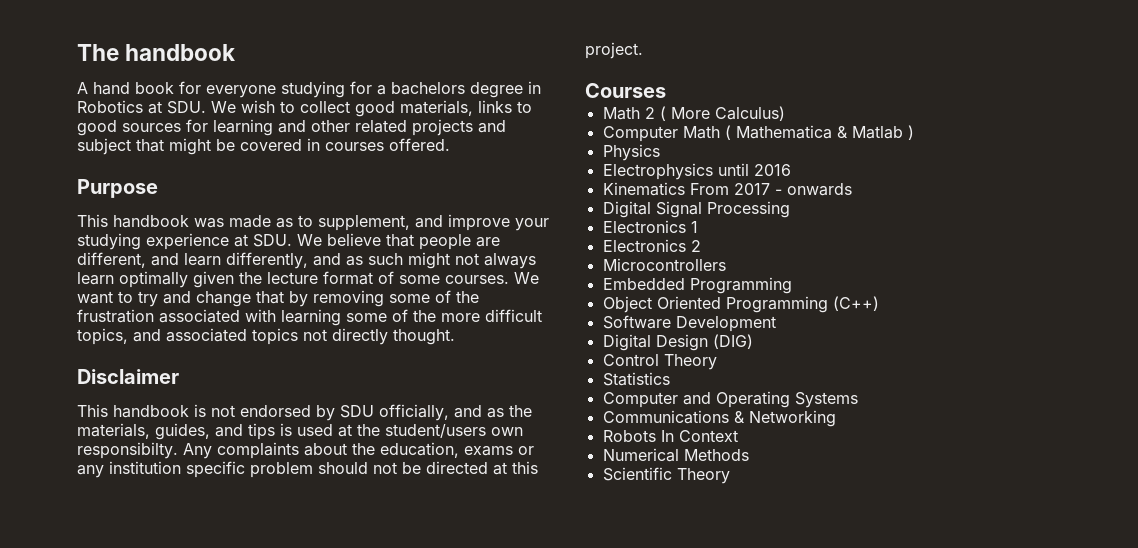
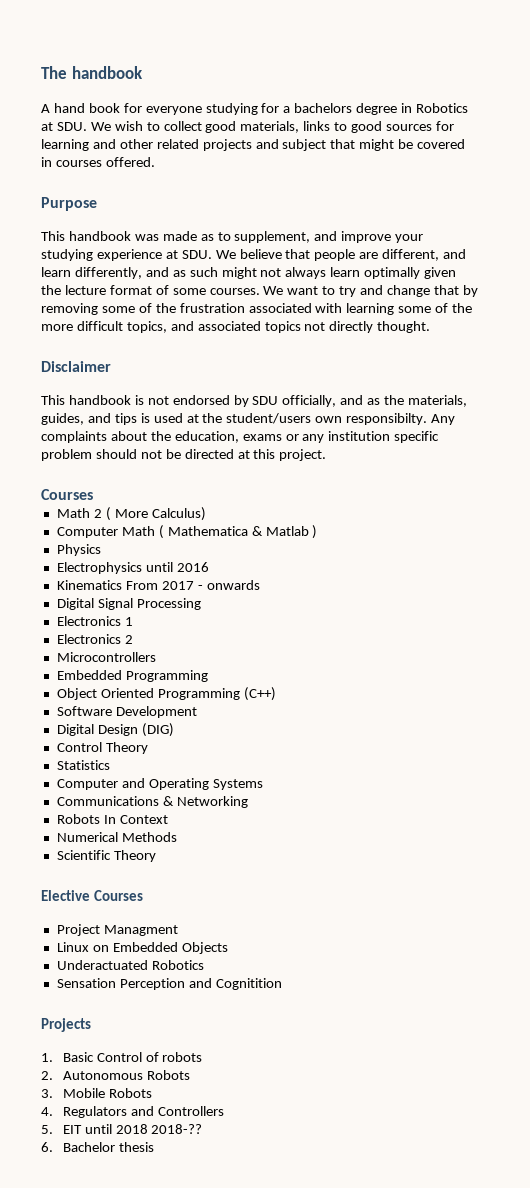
+ Elective Courses
+ Project Managment
+ Linux on Embedded Objects
+ Underactuated Robotics
+ Sensation Perception and Cognitition
+ Projects
+ 1. Basic Control of robots
+ 2. Autonomous Robots
+ 3. Mobile Robots
+ 4. Regulators and Controllers
+ 5. EIT until 2018 2018-??
+ 6. Bachelor thesis

